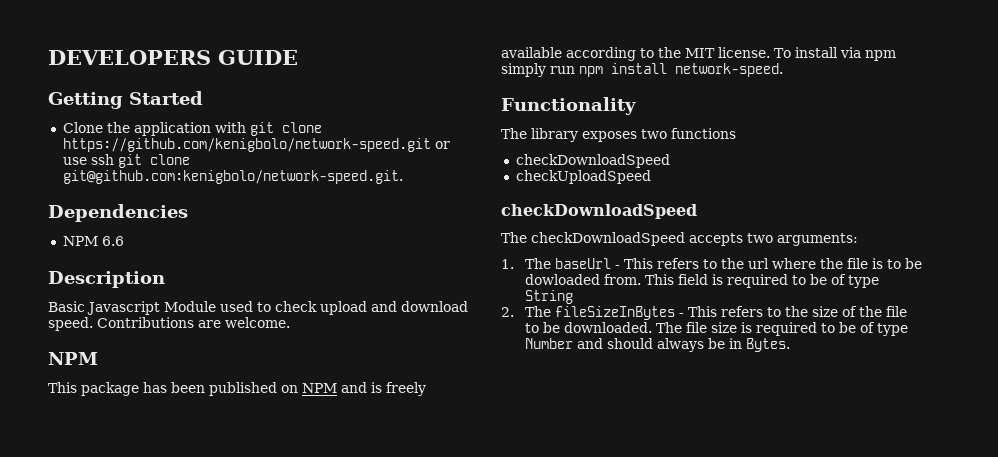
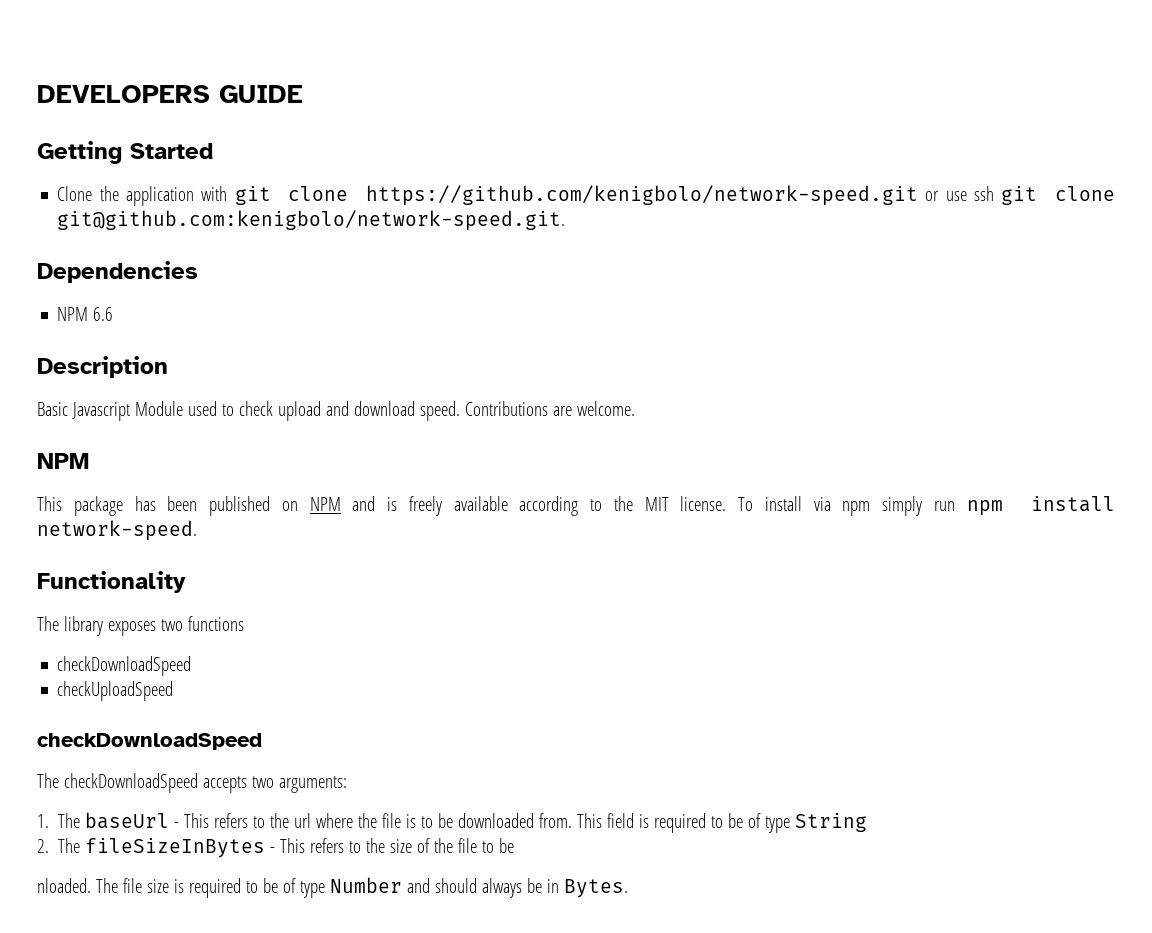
- 1. The baseUrl - This refers to the url where the file is to be dowloaded from.
+ 1. The baseUrl - This refers to the url where the file is to be downloaded from.
- 2. The fileSizeInBytes - This refers to the size of the file to be downloaded.
+ 2. The fileSizeInBytes - This refers to the size of the file to be
+ nloaded.

